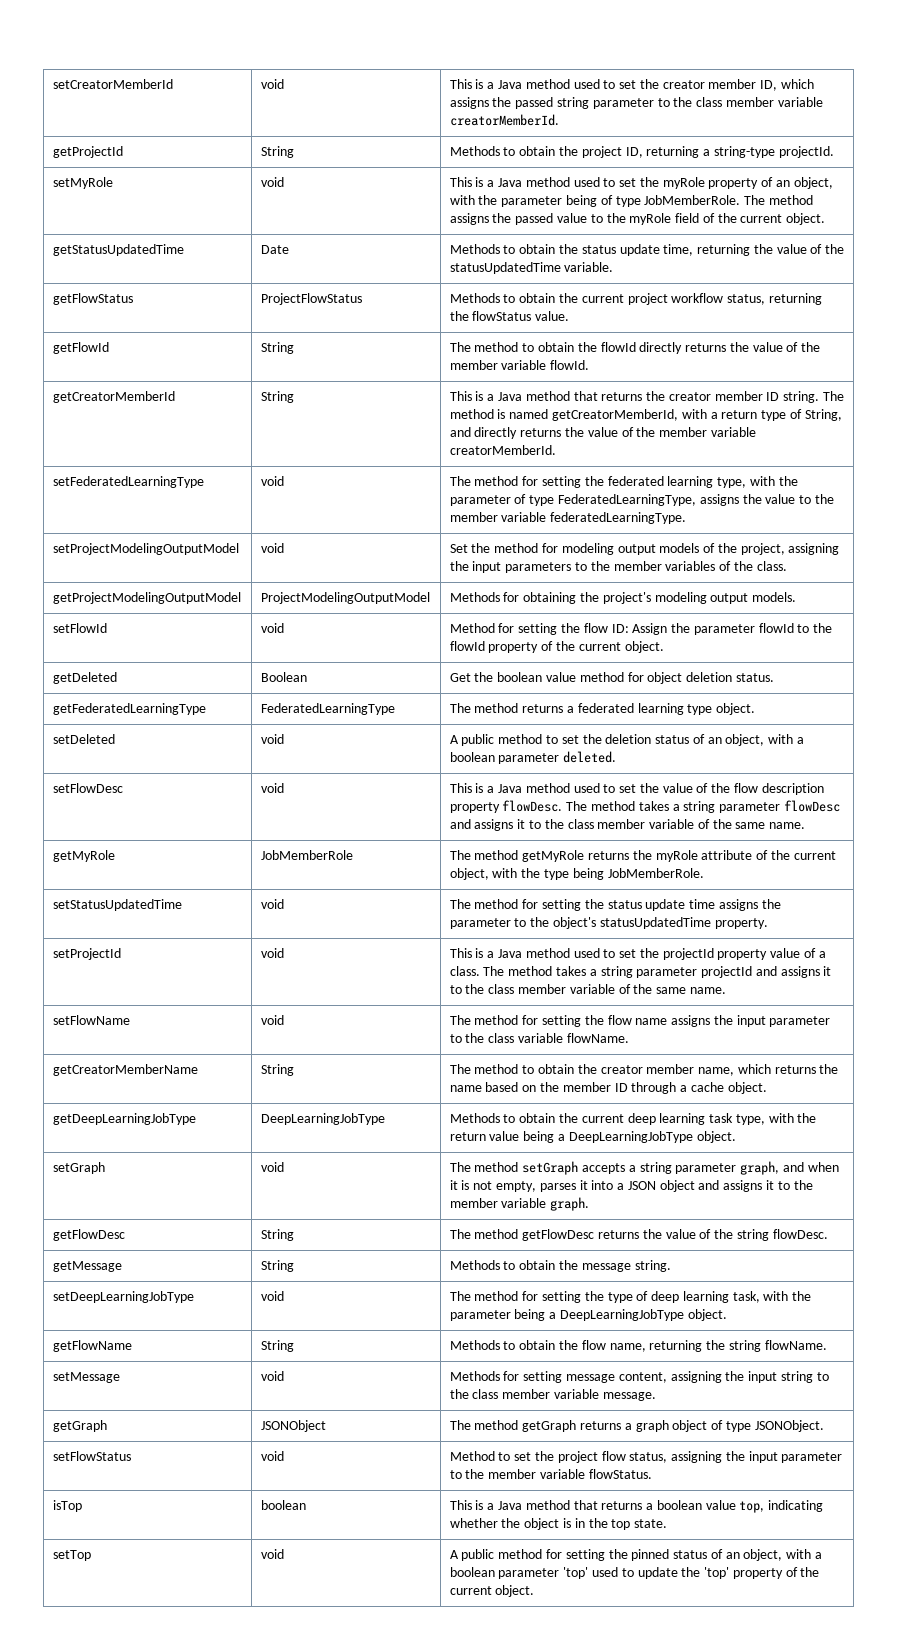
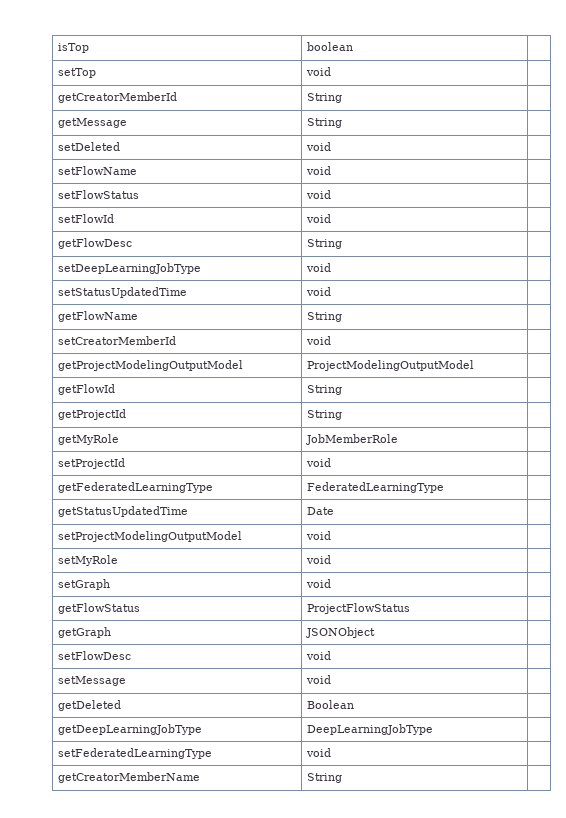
- setCreatorMemberId | void | This is a Java method used to set the creator member ID, which assigns the passed string parameter to the class member variable creatorMemberId.
- getProjectId | String | Methods to obtain the project ID, returning a string-type projectId.
- setMyRole | void | This is a Java method used to set the myRole property of an object, with the parameter being of type JobMemberRole. The method assigns the passed value to the myRole field of the current object.
- getStatusUpdatedTime | Date | Methods to obtain the status update time, returning the value of the statusUpdatedTime variable.
- getFlowStatus | ProjectFlowStatus | Methods to obtain the current project workflow status, returning the flowStatus value.
- getFlowId | String | The method to obtain the flowId directly returns the value of the member variable flowId.
- getCreatorMemberId | String | This is a Java method that returns the creator member ID string. The method is named getCreatorMemberId, with a return type of String, and directly returns the value of the member variable creatorMemberId.
- setFederatedLearningType | void | The method for setting the federated learning type, with the parameter of type FederatedLearningType, assigns the value to the member variable federatedLearningType.
- setProjectModelingOutputModel | void | Set the method for modeling output models of the project, assigning the input parameters to the member variables of the class.
- getProjectModelingOutputModel | ProjectModelingOutputModel | Methods for obtaining the project's modeling output models.
- setFlowId | void | Method for setting the flow ID: Assign the parameter flowId to the flowId property of the current object.
- getDeleted | Boolean | Get the boolean value method for object deletion status.
- getFederatedLearningType | FederatedLearningType | The method returns a federated learning type object.
- setDeleted | void | A public method to set the deletion status of an object, with a boolean parameter deleted.
- setFlowDesc | void | This is a Java method used to set the value of the flow description property flowDesc. The method takes a string parameter flowDesc and assigns it to the class member variable of the same name.
- getMyRole | JobMemberRole | The method getMyRole returns the myRole attribute of the current object, with the type being JobMemberRole.
- setStatusUpdatedTime | void | The method for setting the status update time assigns the parameter to the object's statusUpdatedTime property.
- setProjectId | void | This is a Java method used to set the projectId property value of a class. The method takes a string parameter projectId and assigns it to the class member variable of the same name.
- setFlowName | void | The method for setting the flow name assigns the input parameter to the class variable flowName.
- getCreatorMemberName | String | The method to obtain the creator member name, which returns the name based on the member ID through a cache object.
- getDeepLearningJobType | DeepLearningJobType | Methods to obtain the current deep learning task type, with the return value being a DeepLearningJobType object.
- setGraph | void | The method setGraph accepts a string parameter graph, and when it is not empty, parses it into a JSON object and assigns it to the member variable graph.
- getFlowDesc | String | The method getFlowDesc returns the value of the string flowDesc.
- getMessage | String | Methods to obtain the message string.
- setDeepLearningJobType | void | The method for setting the type of deep learning task, with the parameter being a DeepLearningJobType object.
- getFlowName | String | Methods to obtain the flow name, returning the string flowName.
- setMessage | void | Methods for setting message content, assigning the input string to the class member variable message.
- getGraph | JSONObject | The method getGraph returns a graph object of type JSONObject.
- setFlowStatus | void | Method to set the project flow status, assigning the input parameter to the member variable flowStatus.
- isTop | boolean | This is a Java method that returns a boolean value top, indicating whether the object is in the top state.
- setTop | void | A public method for setting the pinned status of an object, with a boolean parameter 'top' used to update the 'top' property of the current object.
+ isTop | boolean |
+ setTop | void |
+ getCreatorMemberId | String |
+ getMessage | String |
+ setDeleted | void |
+ setFlowName | void |
+ setFlowStatus | void |
+ setFlowId | void |
+ getFlowDesc | String |
+ setDeepLearningJobType | void |
+ setStatusUpdatedTime | void |
+ getFlowName | String |
+ setCreatorMemberId | void |
+ getProjectModelingOutputModel | ProjectModelingOutputModel |
+ getFlowId | String |
+ getProjectId | String |
+ getMyRole | JobMemberRole |
+ setProjectId | void |
+ getFederatedLearningType | FederatedLearningType |
+ getStatusUpdatedTime | Date |
+ setProjectModelingOutputModel | void |
+ setMyRole | void |
+ setGraph | void |
+ getFlowStatus | ProjectFlowStatus |
+ getGraph | JSONObject |
+ setFlowDesc | void |
+ setMessage | void |
+ getDeleted | Boolean |
+ getDeepLearningJobType | DeepLearningJobType |
+ setFederatedLearningType | void |
+ getCreatorMemberName | String |

